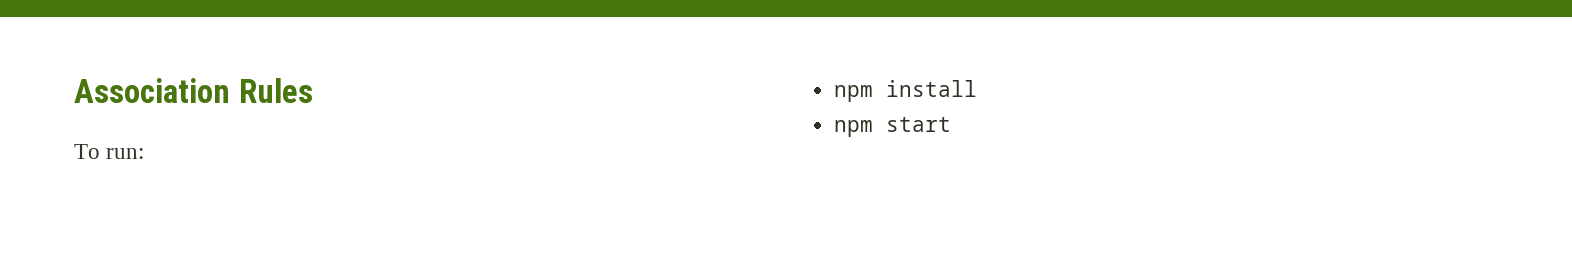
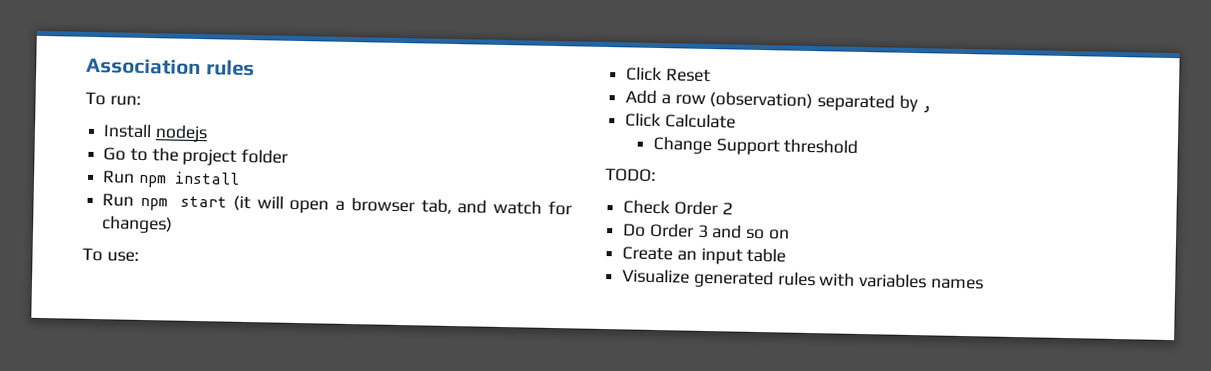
- Association Rules
+ Association rules
- npm install
+ Install nodejs
+ Go to the project folder
+ Run npm install
- npm start
+ Run npm start (it will open a browser tab, and watch for changes)
+ To use:
+ Click Reset
+ Add a row (observation) separated by ,
+ Click Calculate
+ Change Support threshold
+ TODO:
+ Check Order 2
+ Do Order 3 and so on
+ Create an input table
+ Visualize generated rules with variables names

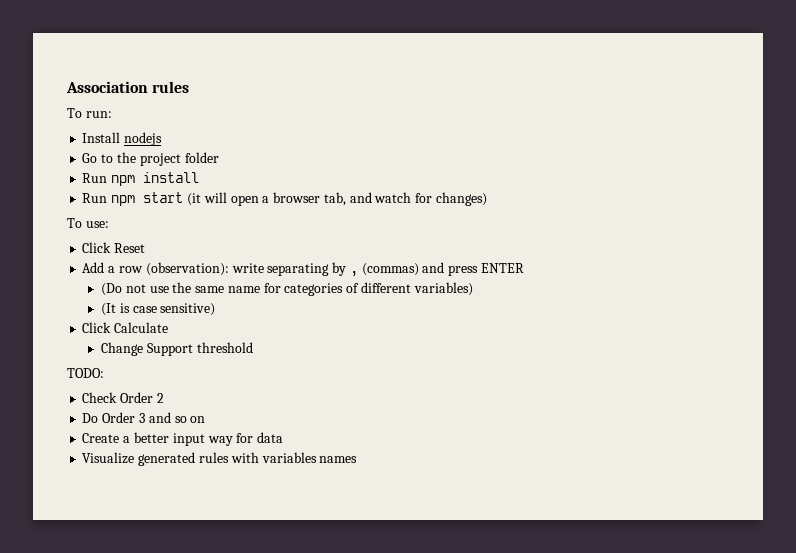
- Add a row (observation) separated by ,
+ Add a row (observation): write separating by , (commas) and press ENTER
+ (Do not use the same name for categories of different variables)
+ (It is case sensitive)
- Create an input table
+ Create a better input way for data

